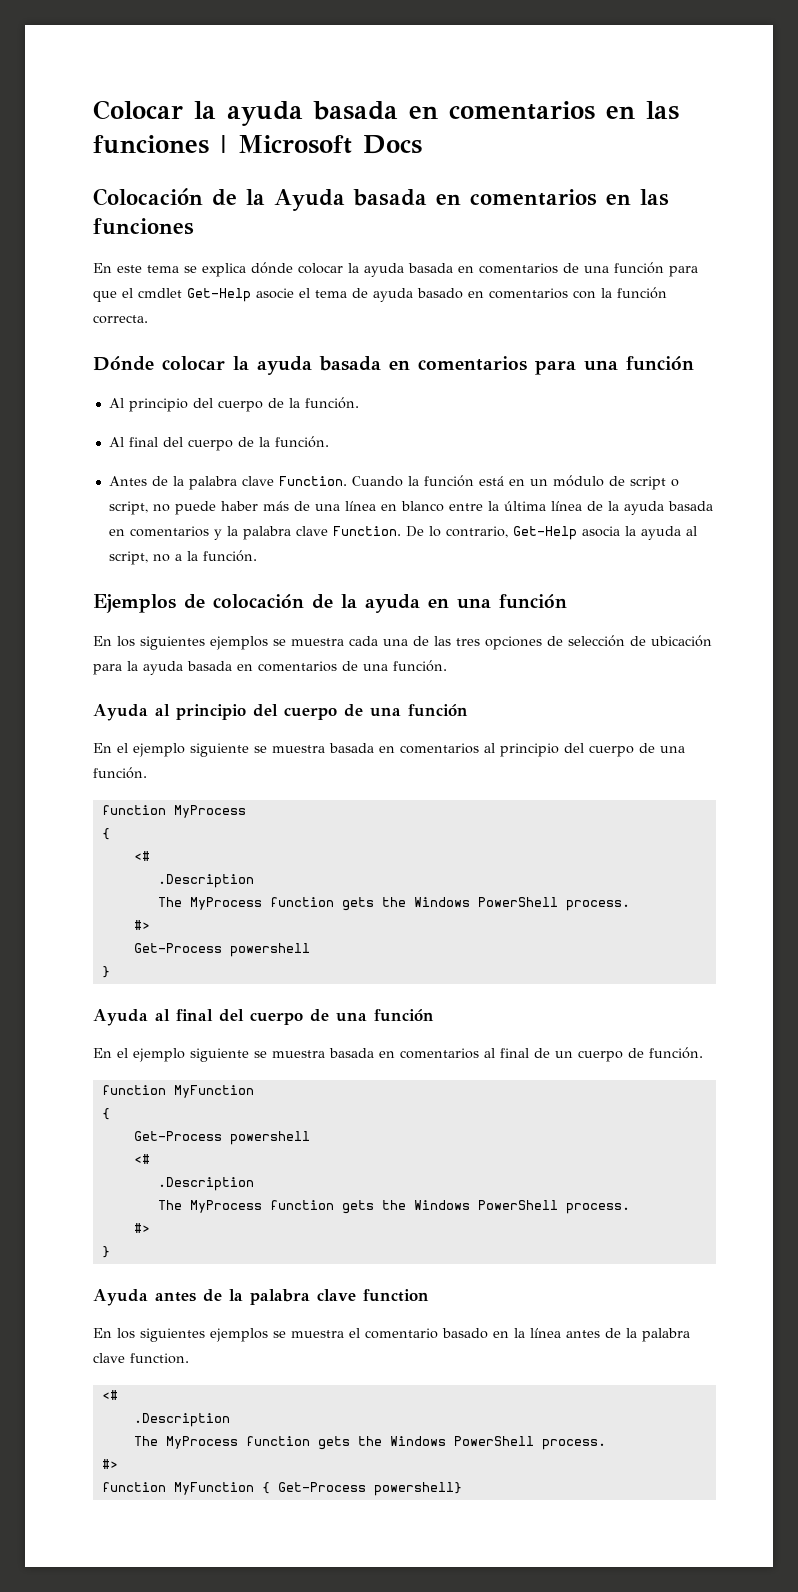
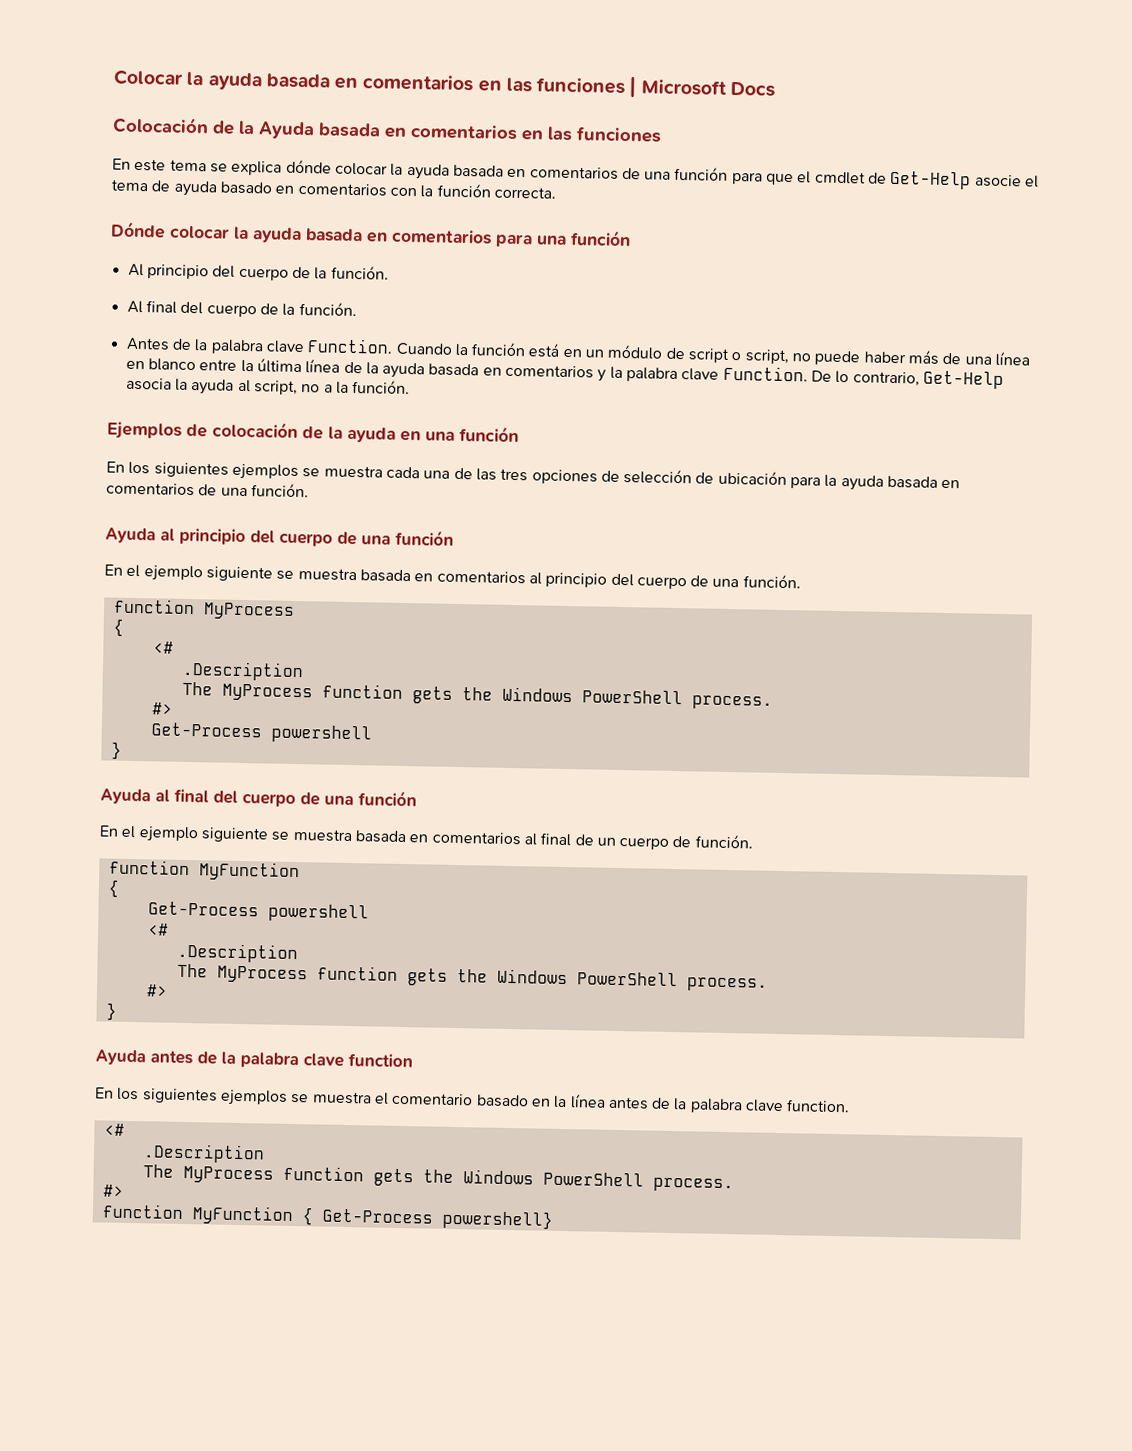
- En este tema se explica dónde colocar la ayuda basada en comentarios de una función para que el cmdlet Get-Help asocie el tema de ayuda basado en comentarios con la función correcta.
+ En este tema se explica dónde colocar la ayuda basada en comentarios de una función para que el cmdlet de Get-Help asocie el tema de ayuda basado en comentarios con la función correcta.

